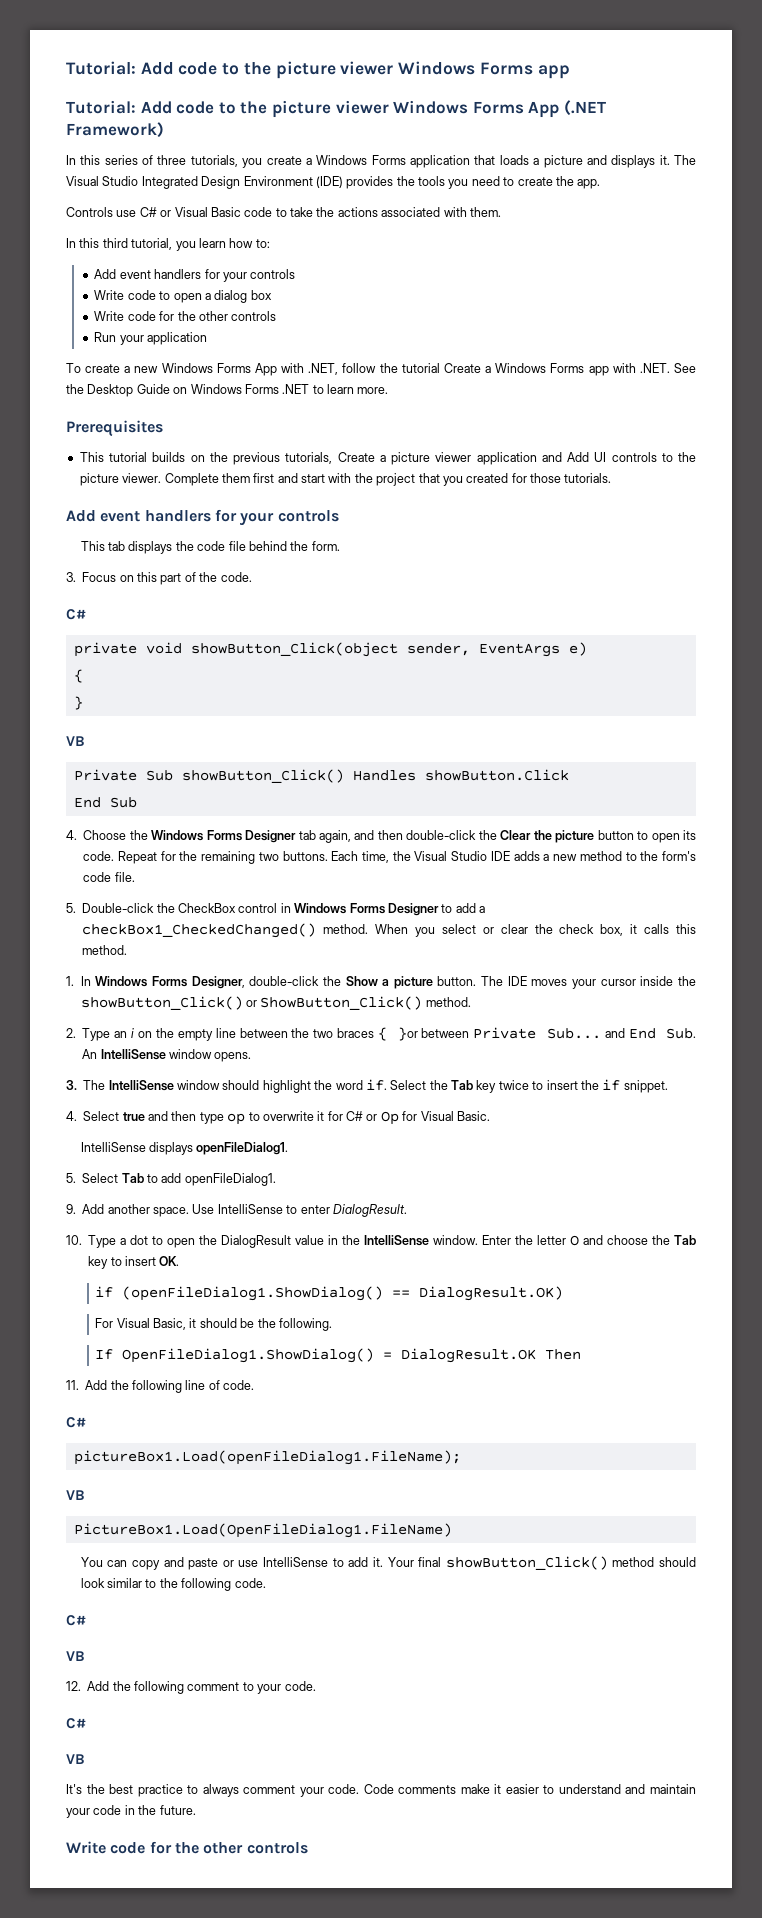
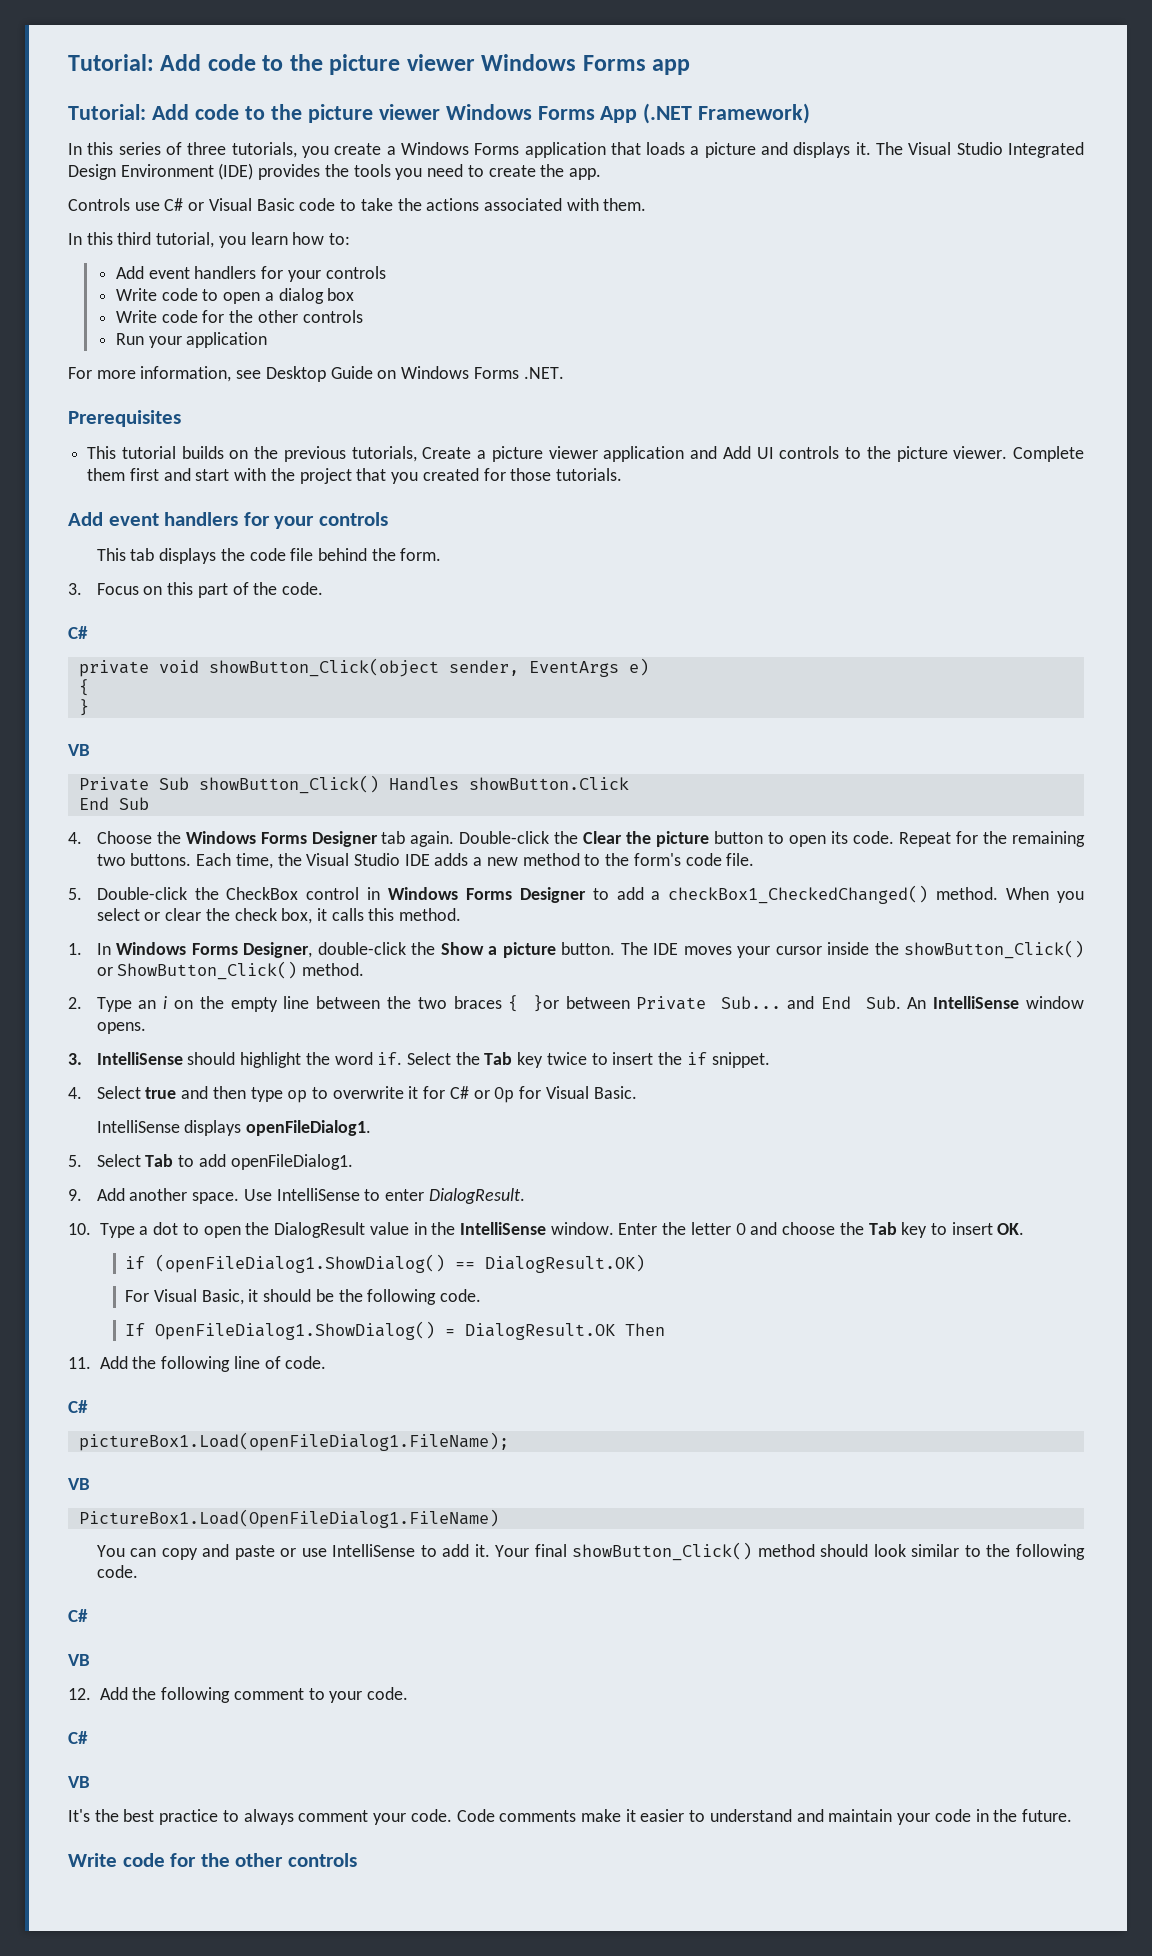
- To create a new Windows Forms App with .NET, follow the tutorial Create a Windows Forms app with .NET. See the Desktop Guide on Windows Forms .NET to learn more.
+ For more information, see Desktop Guide on Windows Forms .NET.
- 4. Choose the Windows Forms Designer tab again, and then double-click the Clear the picture button to open its code.
+ 4. Choose the Windows Forms Designer tab again. Double-click the Clear the picture button to open its code.
- 3. The IntelliSense window should highlight the word if.
+ 3. IntelliSense should highlight the word if.
- For Visual Basic, it should be the following.
+ For Visual Basic, it should be the following code.

